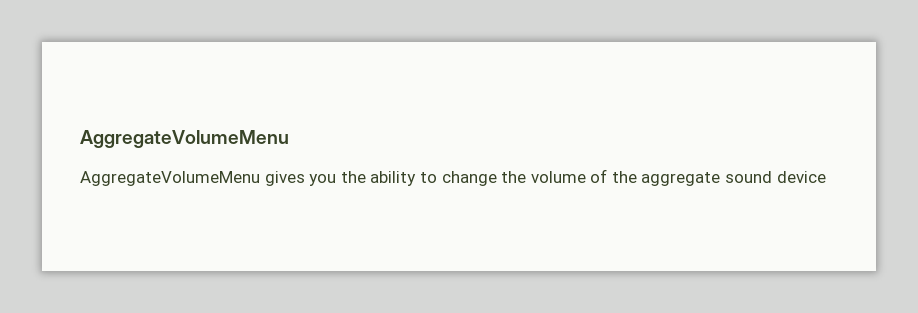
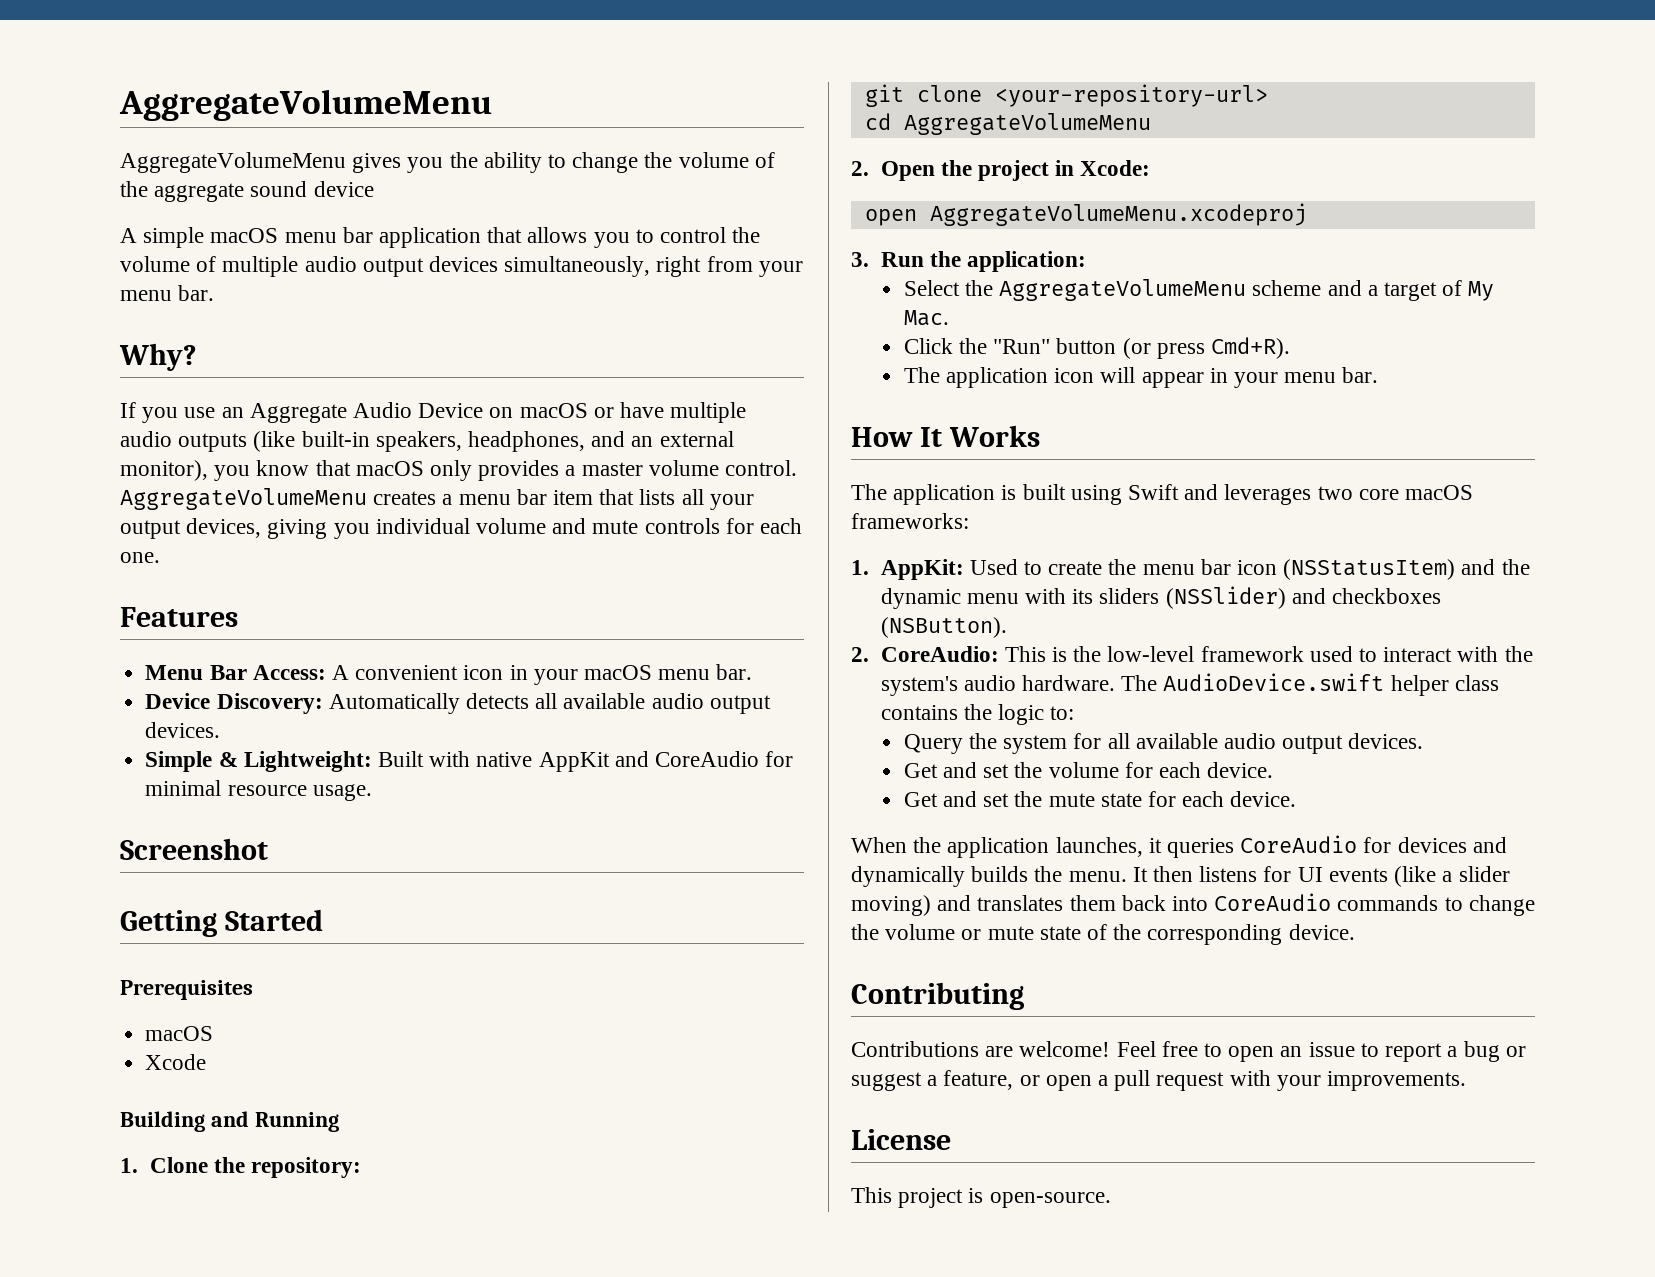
+ A simple macOS menu bar application that allows you to control the volume of multiple audio output devices simultaneously, right from your menu bar.
+ Why?
+ If you use an Aggregate Audio Device on macOS or have multiple audio outputs (like built-in speakers, headphones, and an external monitor), you know that macOS only provides a master volume control. AggregateVolumeMenu creates a menu bar item that lists all your output devices, giving you individual volume and mute controls for each one.
+ Features
+ Menu Bar Access: A convenient icon in your macOS menu bar.
+ Device Discovery: Automatically detects all available audio output devices.
+ Simple & Lightweight: Built with native AppKit and CoreAudio for minimal resource usage.
+ Screenshot
+ Getting Started
+ Prerequisites
+ macOS
+ Xcode
+ Building and Running
+ 1. Clone the repository:
+ git clone <your-repository-url>
+ cd AggregateVolumeMenu
+ 2. Open the project in Xcode:
+ open AggregateVolumeMenu.xcodeproj
+ 3. Run the application:
+ Select the AggregateVolumeMenu scheme and a target of My Mac.
+ Click the "Run" button (or press Cmd+R).
+ The application icon will appear in your menu bar.
+ How It Works
+ The application is built using Swift and leverages two core macOS frameworks:
+ 1. AppKit: Used to create the menu bar icon (NSStatusItem) and the dynamic menu with its sliders (NSSlider) and checkboxes (NSButton).
+ 2. CoreAudio: This is the low-level framework used to interact with the system's audio hardware. The AudioDevice.swift helper class contains the logic to:
+ Query the system for all available audio output devices.
+ Get and set the volume for each device.
+ Get and set the mute state for each device.
+ When the application launches, it queries CoreAudio for devices and dynamically builds the menu. It then listens for UI events (like a slider moving) and translates them back into CoreAudio commands to change the volume or mute state of the corresponding device.
+ Contributing
+ Contributions are welcome! Feel free to open an issue to report a bug or suggest a feature, or open a pull request with your improvements.
+ License
+ This project is open-source.

